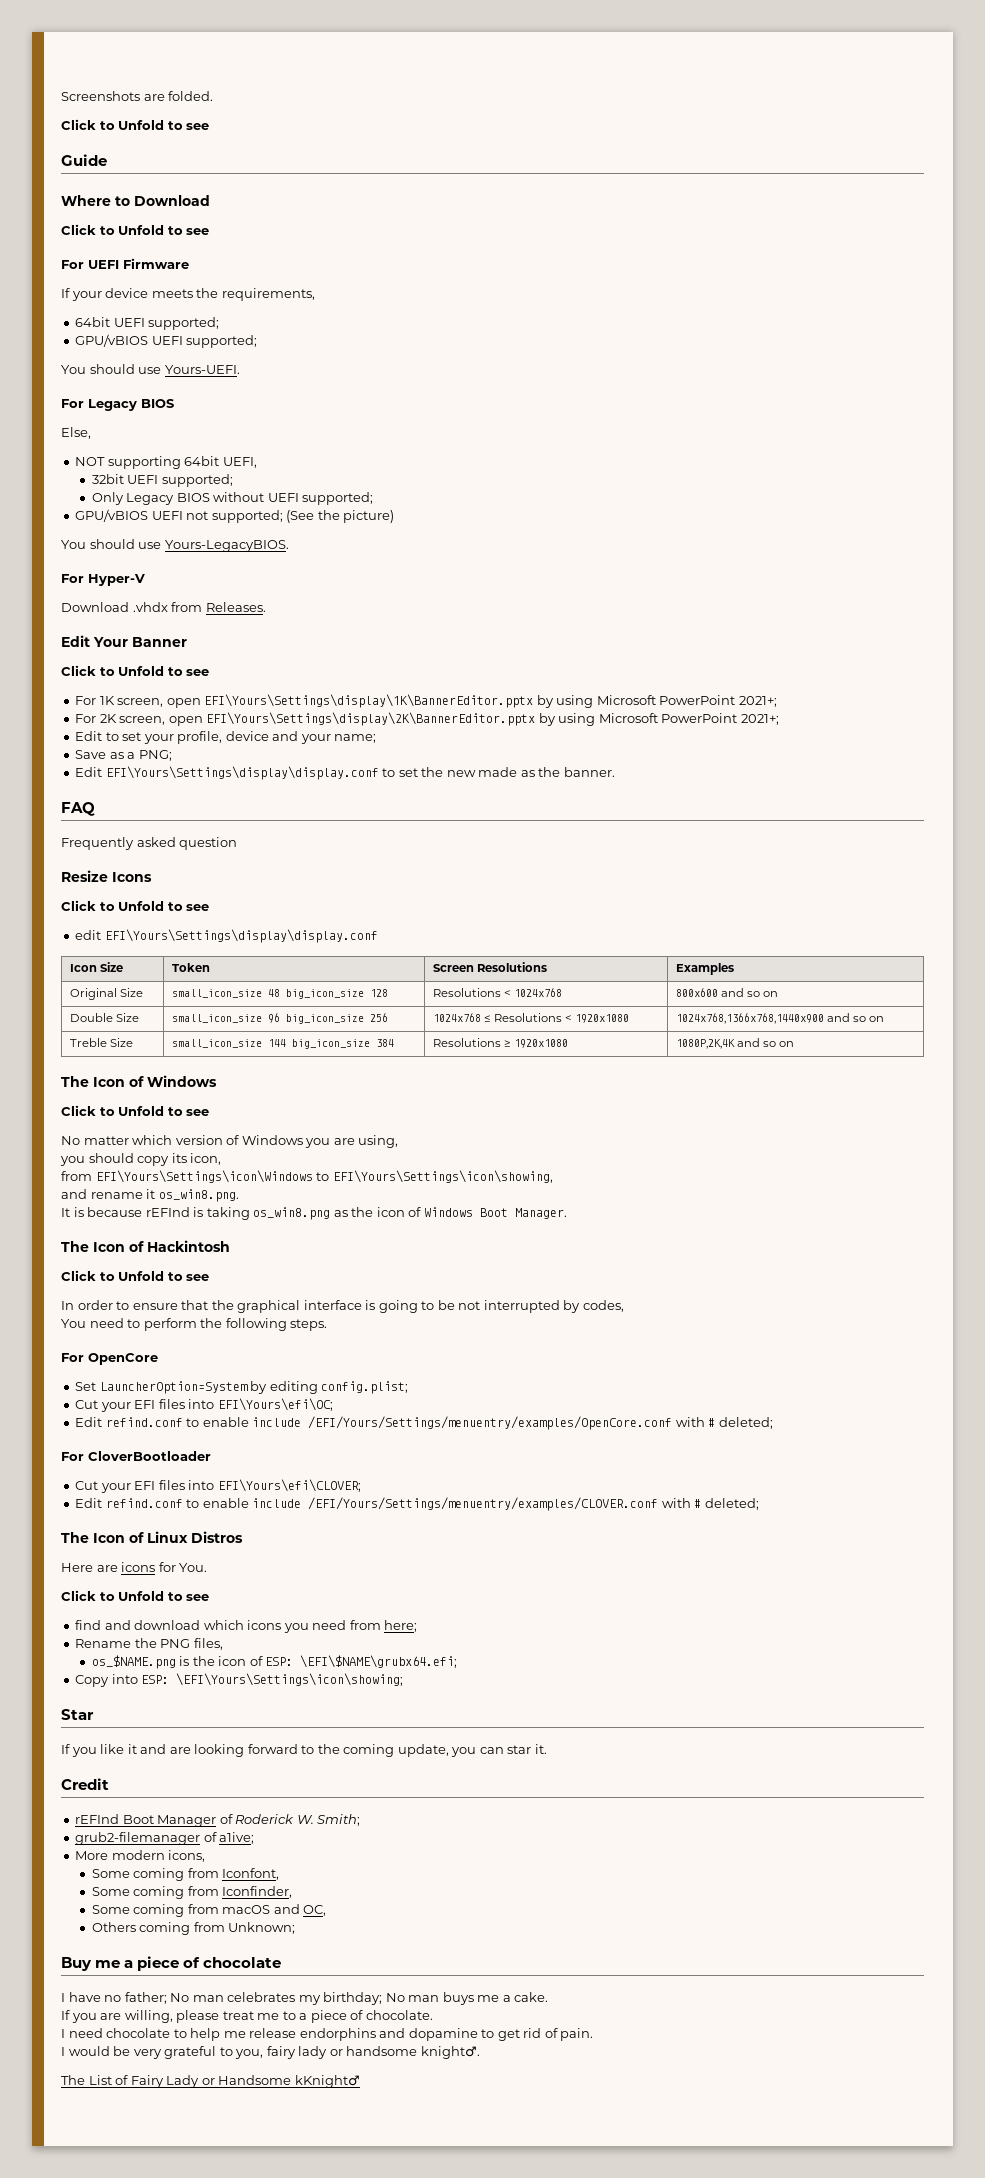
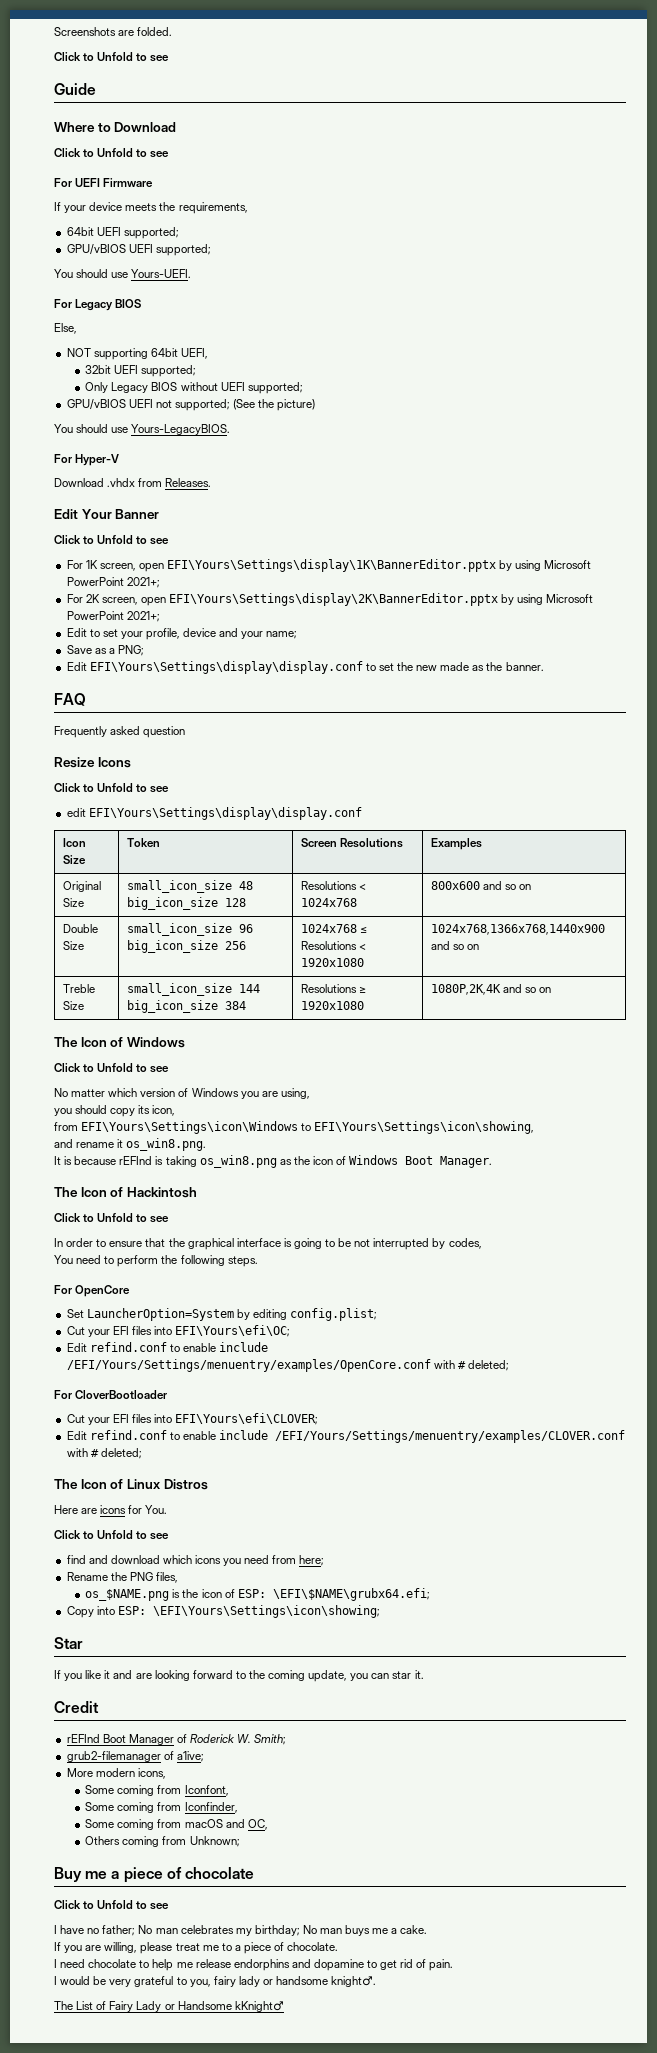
  Buy me a piece of chocolate
+ Click to Unfold to see

